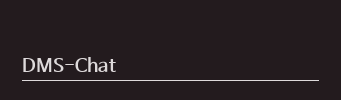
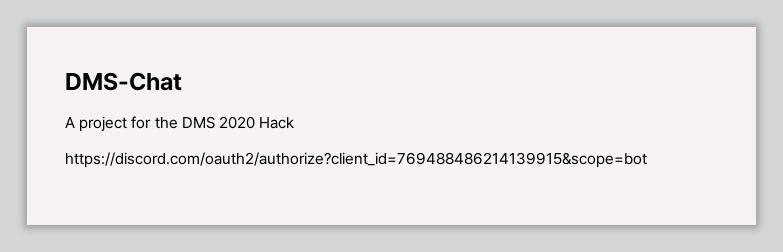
+ A project for the DMS 2020 Hack
+ https://discord.com/oauth2/authorize?client_id=769488486214139915&scope=bot

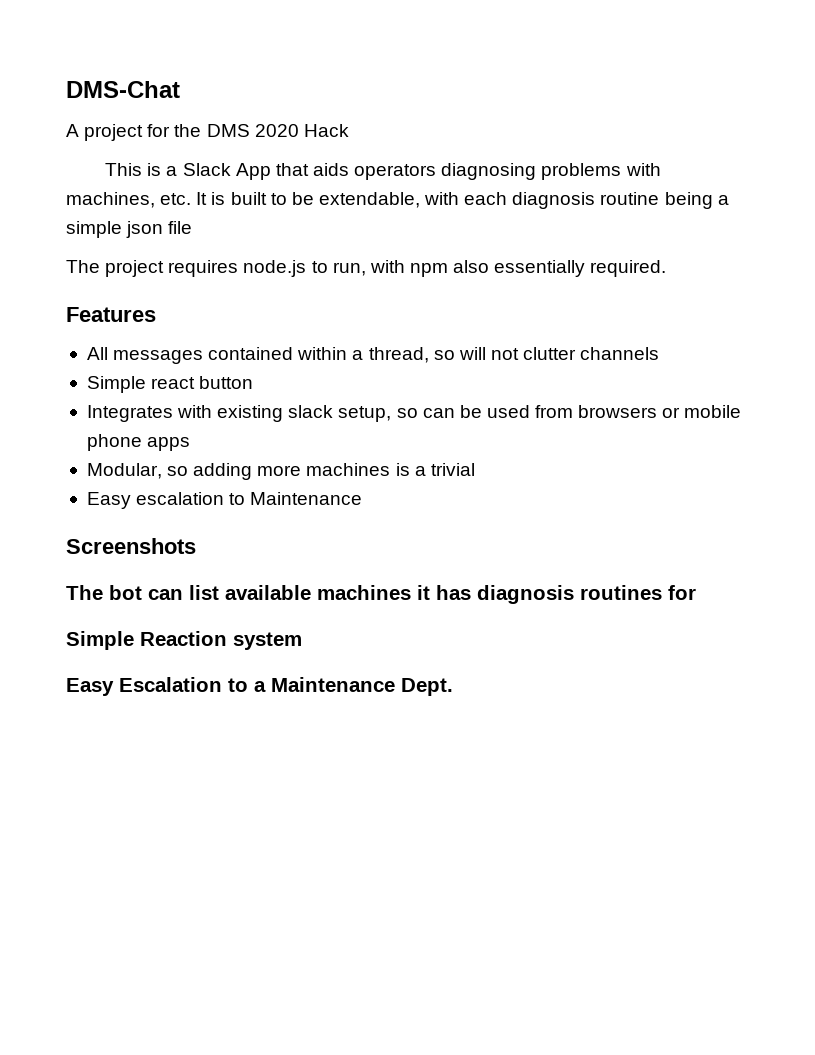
- https://discord.com/oauth2/authorize?client_id=769488486214139915&scope=bot
+ This is a Slack App that aids operators diagnosing problems with machines, etc. It is built to be extendable, with each diagnosis routine being a simple json file
+ The project requires node.js to run, with npm also essentially required.
+ Features
+ All messages contained within a thread, so will not clutter channels
+ Simple react button
+ Integrates with existing slack setup, so can be used from browsers or mobile phone apps
+ Modular, so adding more machines is a trivial
+ Easy escalation to Maintenance
+ Screenshots
+ The bot can list available machines it has diagnosis routines for
+ Simple Reaction system
+ Easy Escalation to a Maintenance Dept.

